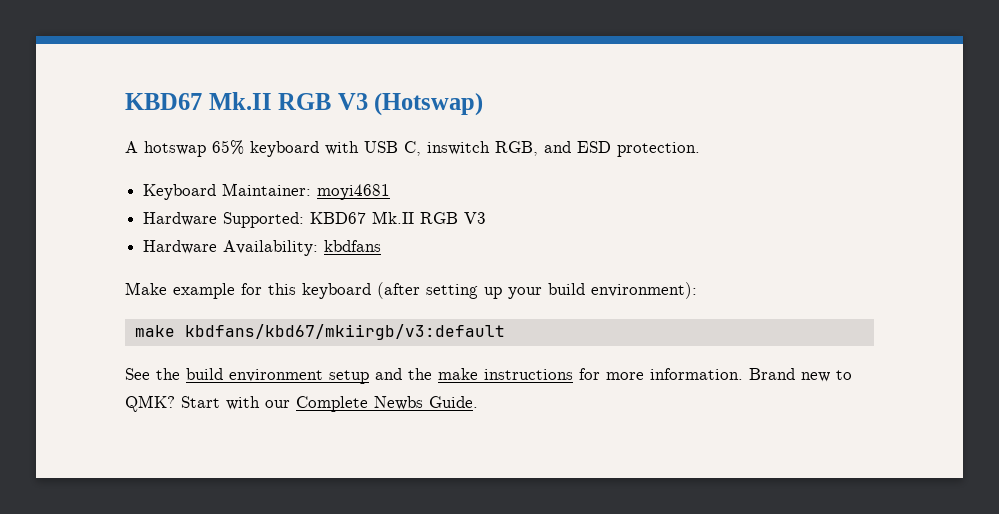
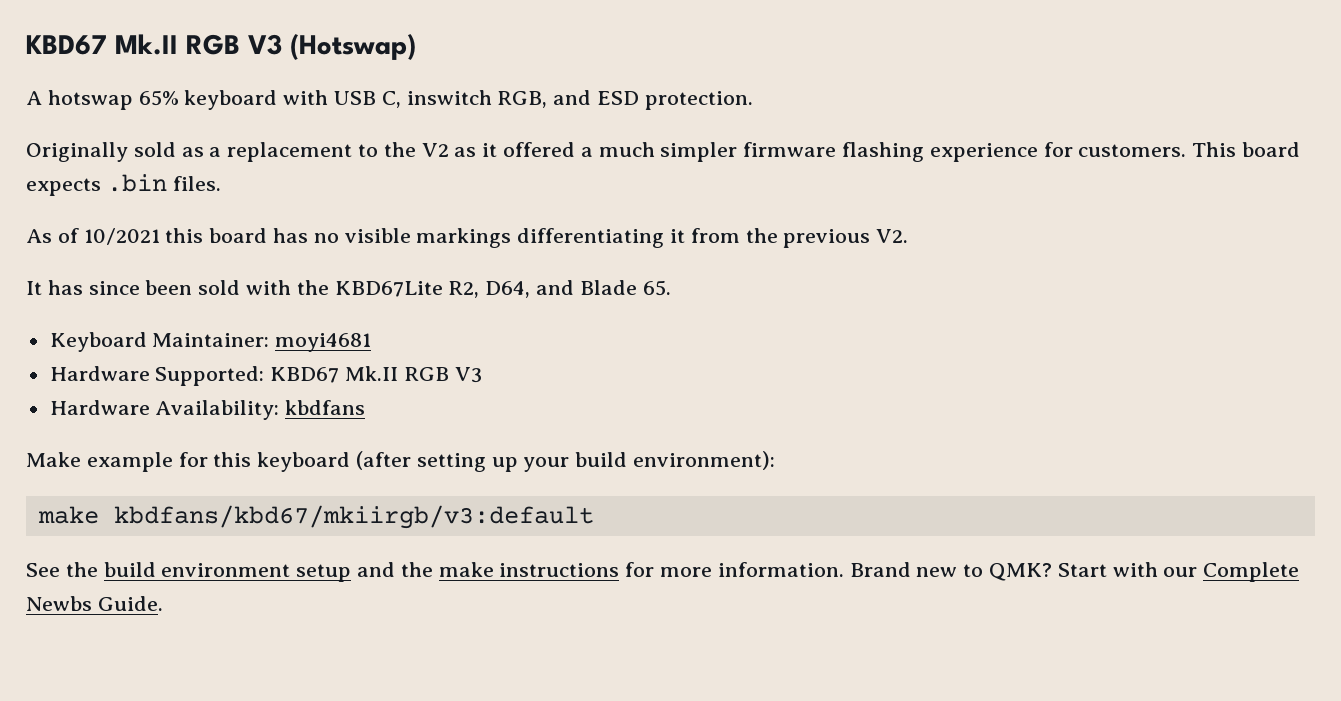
+ Originally sold as a replacement to the V2 as it offered a much simpler firmware flashing experience for customers. This board expects .bin files.
+ As of 10/2021 this board has no visible markings differentiating it from the previous V2.
+ It has since been sold with the KBD67Lite R2, D64, and Blade 65.

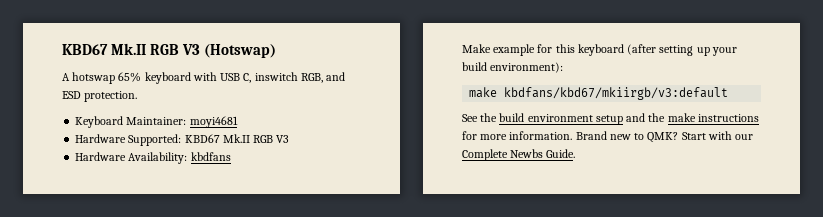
- Originally sold as a replacement to the V2 as it offered a much simpler firmware flashing experience for customers. This board expects .bin files.
- As of 10/2021 this board has no visible markings differentiating it from the previous V2.
- It has since been sold with the KBD67Lite R2, D64, and Blade 65.

